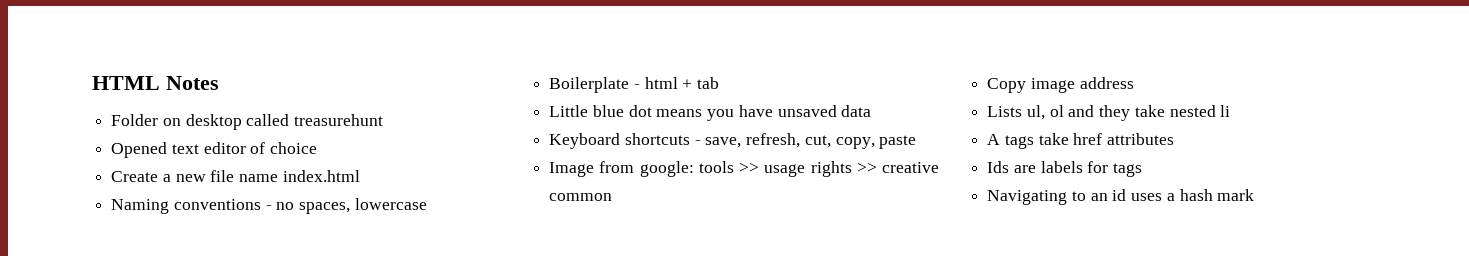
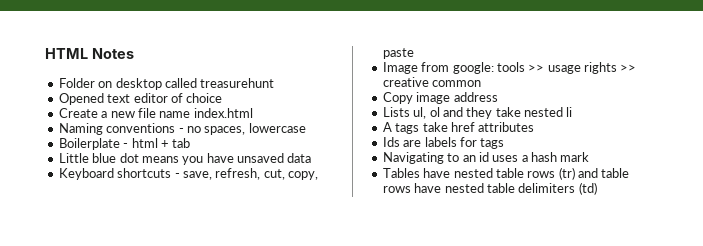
+ Tables have nested table rows (tr) and table rows have nested table delimiters (td)

